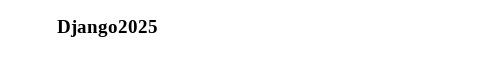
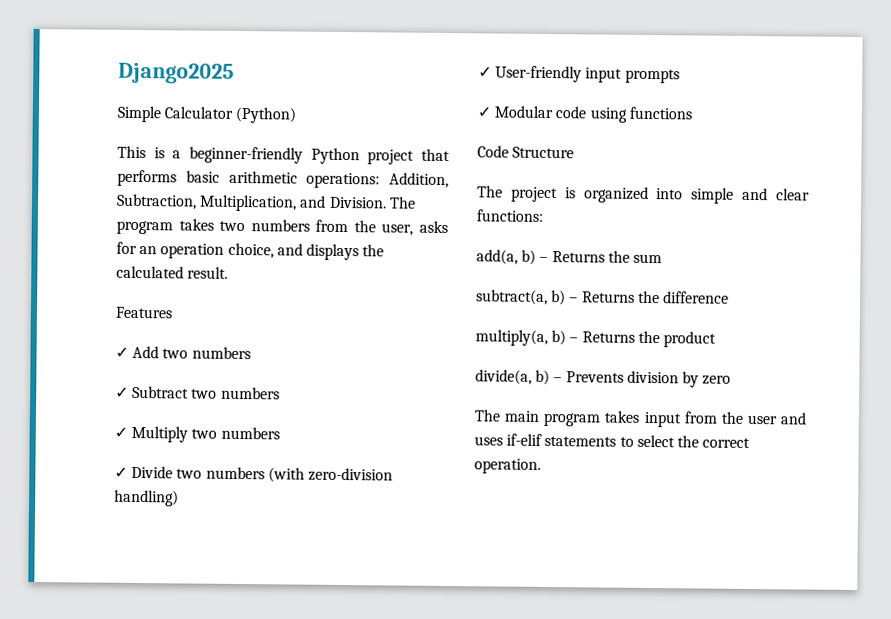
+ Simple Calculator (Python)
+ This is a beginner-friendly Python project that performs basic arithmetic operations: Addition, Subtraction, Multiplication, and Division. The program takes two numbers from the user, asks for an operation choice, and displays the calculated result.
+ Features
+ ✓ Add two numbers
+ ✓ Subtract two numbers
+ ✓ Multiply two numbers
+ ✓ Divide two numbers (with zero-division handling)
+ ✓ User-friendly input prompts
+ ✓ Modular code using functions
+ Code Structure
+ The project is organized into simple and clear functions:
+ add(a, b) – Returns the sum
+ subtract(a, b) – Returns the difference
+ multiply(a, b) – Returns the product
+ divide(a, b) – Prevents division by zero
+ The main program takes input from the user and uses if-elif statements to select the correct operation.

